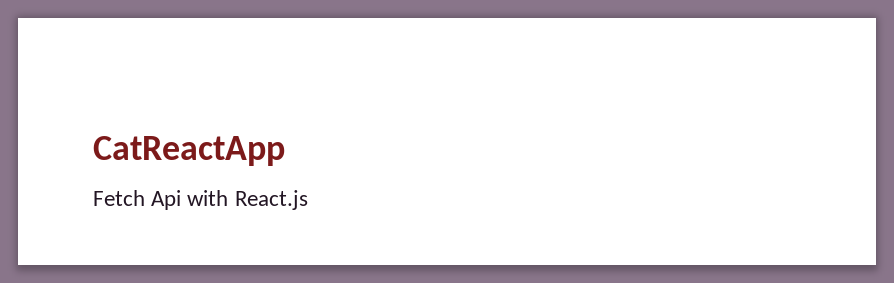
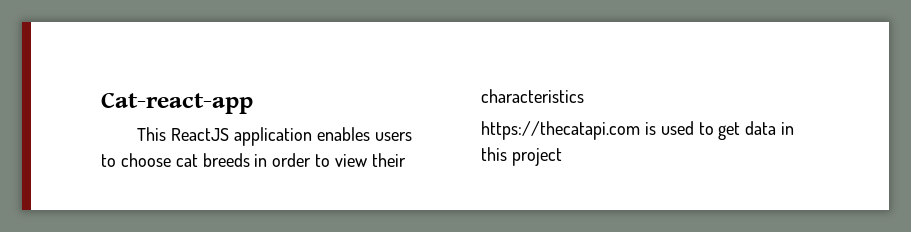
- CatReactApp
- Fetch Api with React.js
+ Cat-react-app
+ This ReactJS application enables users to choose cat breeds in order to view their characteristics
+ https://thecatapi.com is used to get data in this project

